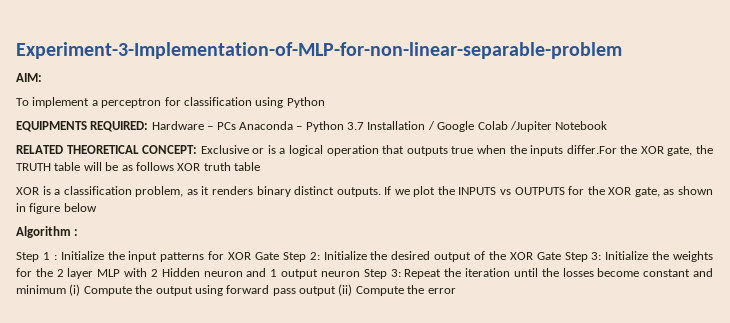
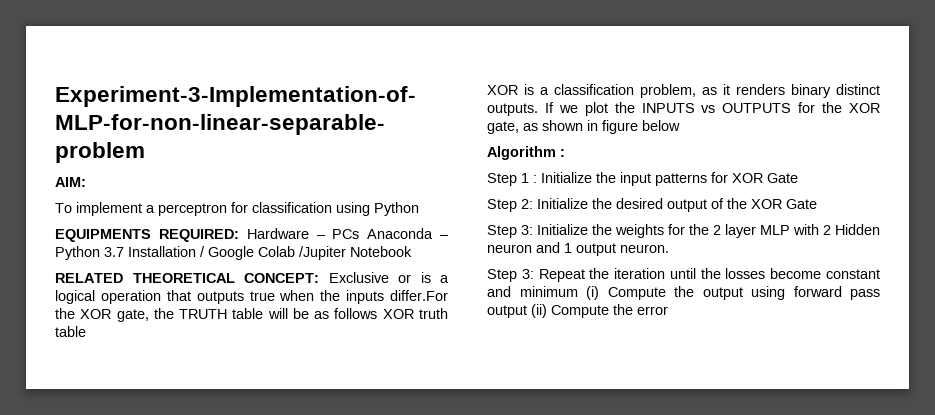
- Initialize the input patterns for XOR Gate Step 2:
+ Initialize the input patterns for XOR Gate
+ Step 2:
- Initialize the desired output of the XOR Gate Step 3:
+ Initialize the desired output of the XOR Gate
+ Step 3:
- Initialize the weights for the 2 layer MLP with 2 Hidden neuron and 1 output neuron Step 3:
+ Initialize the weights for the 2 layer MLP with 2 Hidden neuron and 1 output neuron.
+ Step 3:

